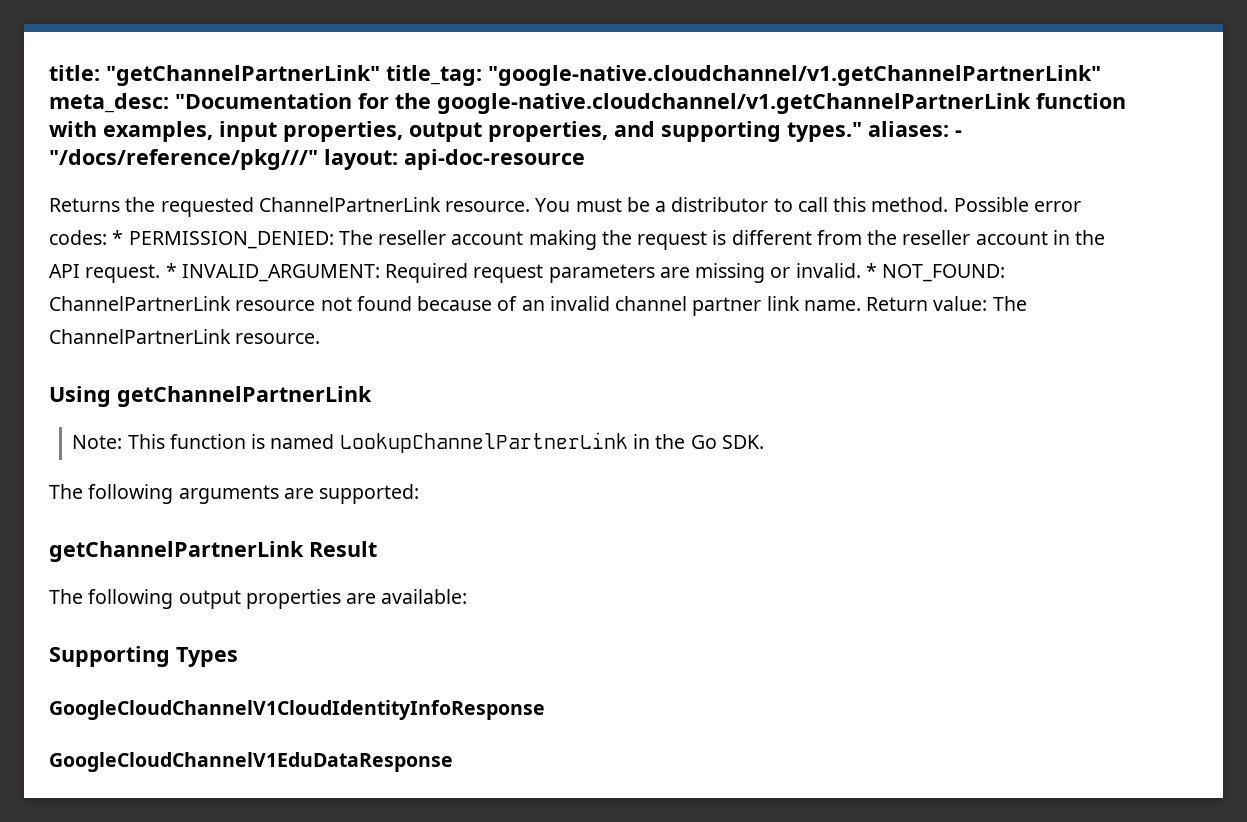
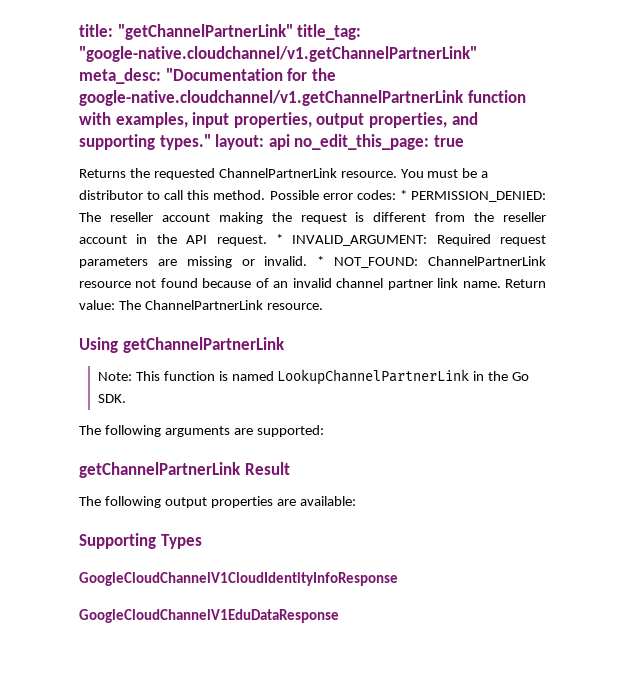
- title: "getChannelPartnerLink" title_tag: "google-native.cloudchannel/v1.getChannelPartnerLink" meta_desc: "Documentation for the google-native.cloudchannel/v1.getChannelPartnerLink function with examples, input properties, output properties, and supporting types." aliases: - "/docs/reference/pkg///" layout: api-doc-resource
+ title: "getChannelPartnerLink" title_tag: "google-native.cloudchannel/v1.getChannelPartnerLink" meta_desc: "Documentation for the google-native.cloudchannel/v1.getChannelPartnerLink function with examples, input properties, output properties, and supporting types." layout: api no_edit_this_page: true

